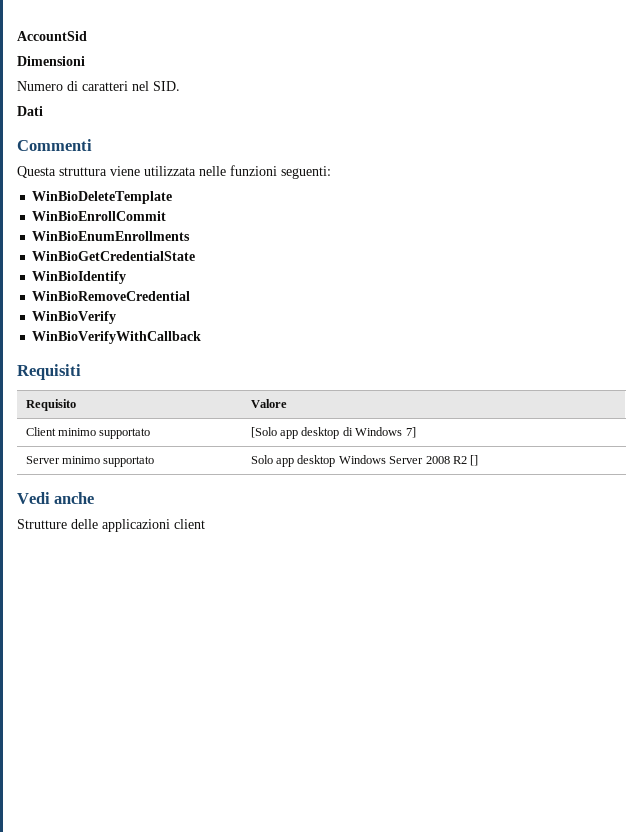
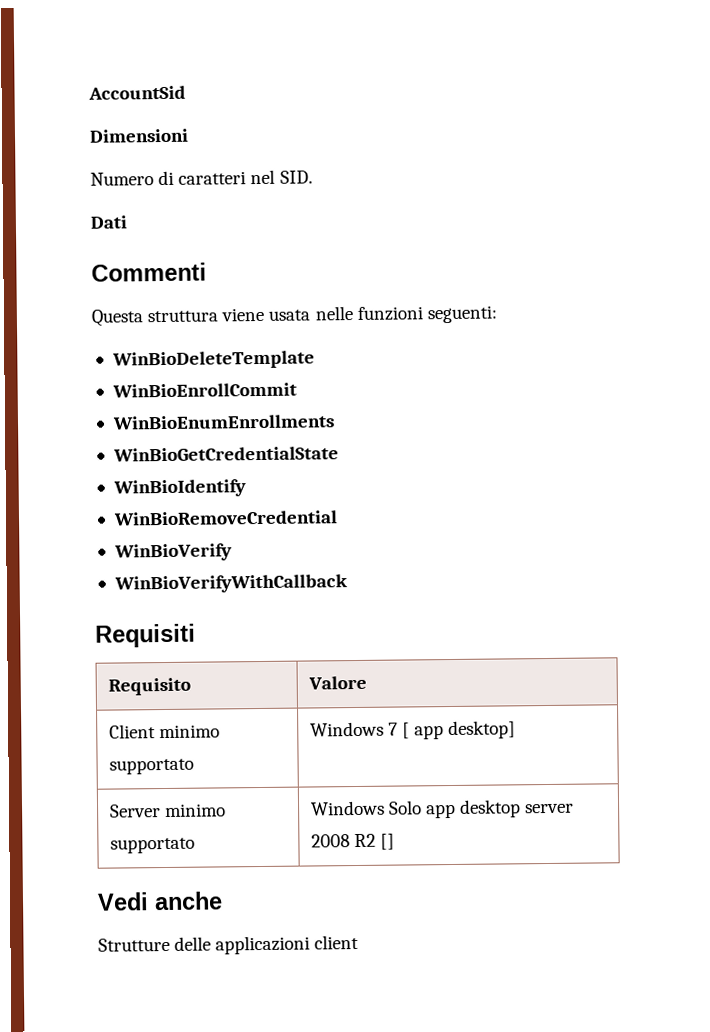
- Questa struttura viene utilizzata nelle funzioni seguenti:
+ Questa struttura viene usata nelle funzioni seguenti:
- Client minimo supportato | [Solo app desktop di Windows 7]
+ Client minimo supportato | Windows 7 [ app desktop]
- Server minimo supportato | Solo app desktop Windows Server 2008 R2 []
+ Server minimo supportato | Windows Solo app desktop server 2008 R2 []

